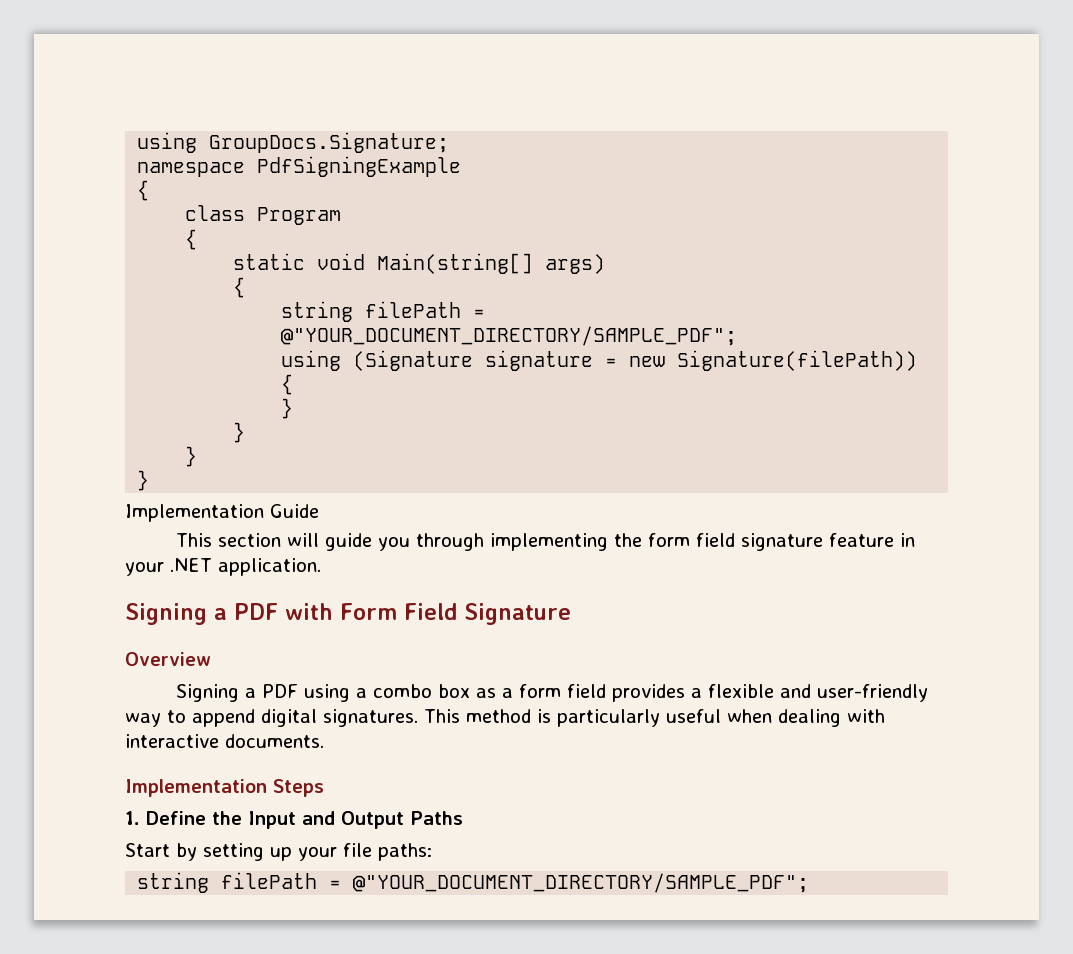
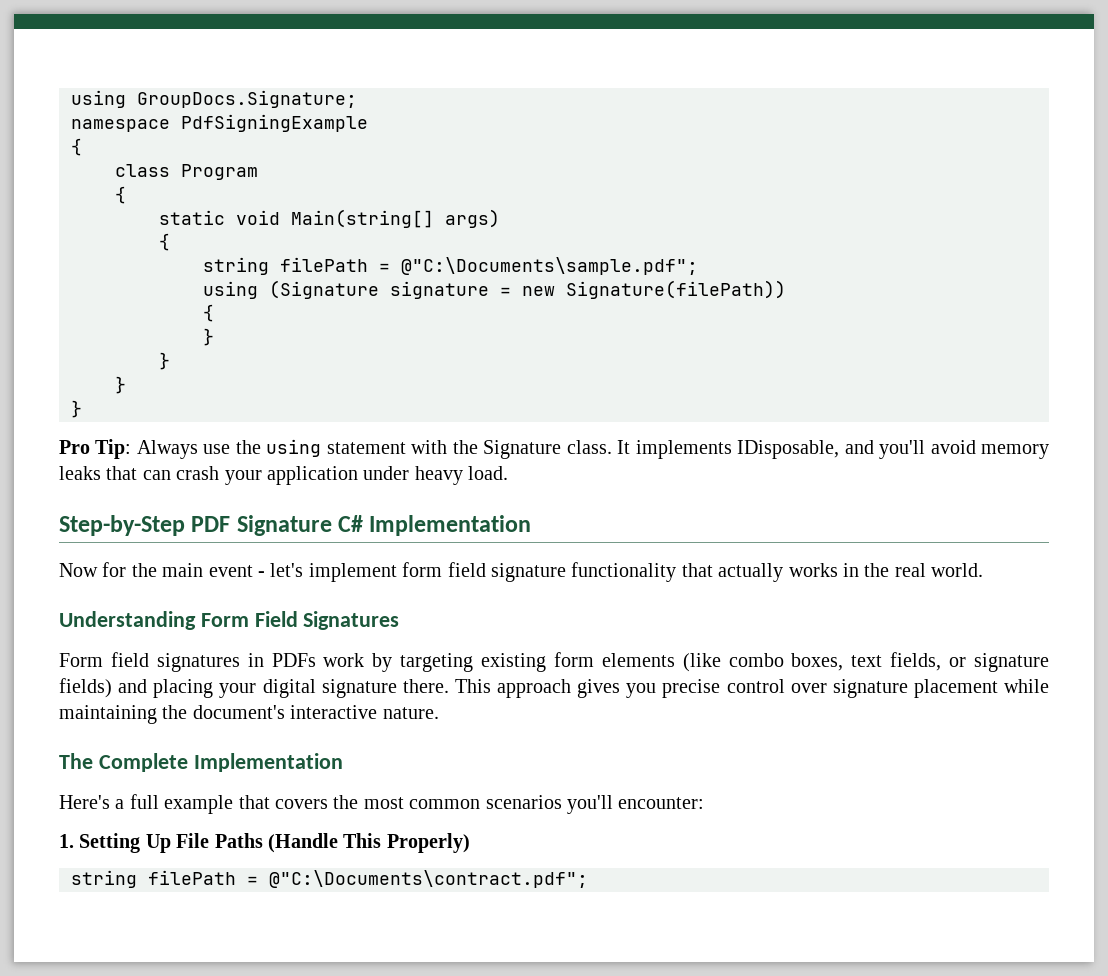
  static void Main(string[] args)
  {
- string filePath = @"YOUR_DOCUMENT_DIRECTORY/SAMPLE_PDF";
+ string filePath = @"C:\Documents\sample.pdf";
- Implementation Guide
- This section will guide you through implementing the form field signature feature in your .NET application.
- Signing a PDF with Form Field Signature
- Overview
- Signing a PDF using a combo box as a form field provides a flexible and user-friendly way to append digital signatures. This method is particularly useful when dealing with interactive documents.
- Implementation Steps
- 1. Define the Input and Output Paths
- Start by setting up your file paths:
- string filePath = @"YOUR_DOCUMENT_DIRECTORY/SAMPLE_PDF";
+ Pro Tip: Always use the using statement with the Signature class. It implements IDisposable, and you'll avoid memory leaks that can crash your application under heavy load.
+ Step-by-Step PDF Signature C# Implementation
+ Now for the main event - let's implement form field signature functionality that actually works in the real world.
+ Understanding Form Field Signatures
+ Form field signatures in PDFs work by targeting existing form elements (like combo boxes, text fields, or signature fields) and placing your digital signature there. This approach gives you precise control over signature placement while maintaining the document's interactive nature.
+ The Complete Implementation
+ Here's a full example that covers the most common scenarios you'll encounter:
+ 1. Setting Up File Paths (Handle This Properly)
+ string filePath = @"C:\Documents\contract.pdf";

